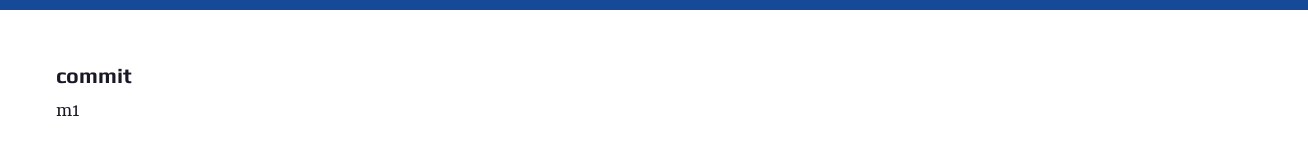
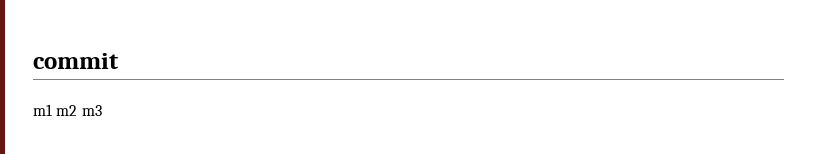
- m1
+ m1 m2 m3

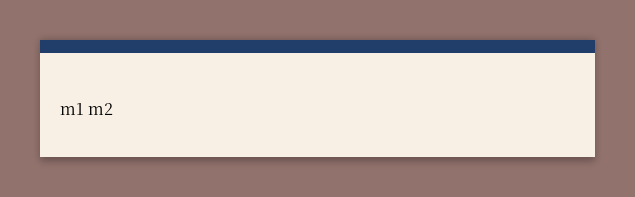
- commit
- m1 m2 m3
+ m1 m2

